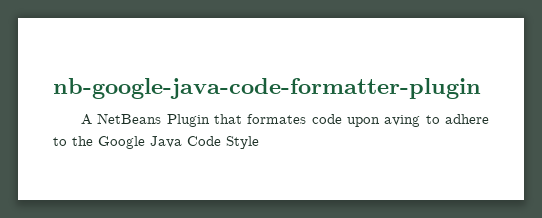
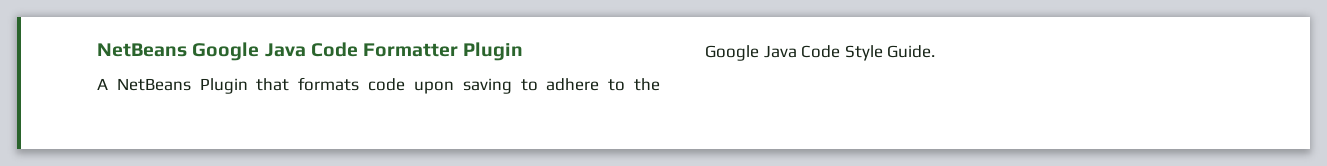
- nb-google-java-code-formatter-plugin
+ NetBeans Google Java Code Formatter Plugin
- A NetBeans Plugin that formates code upon aving to adhere to the Google Java Code Style
+ A NetBeans Plugin that formats code upon saving to adhere to the Google Java Code Style Guide.

